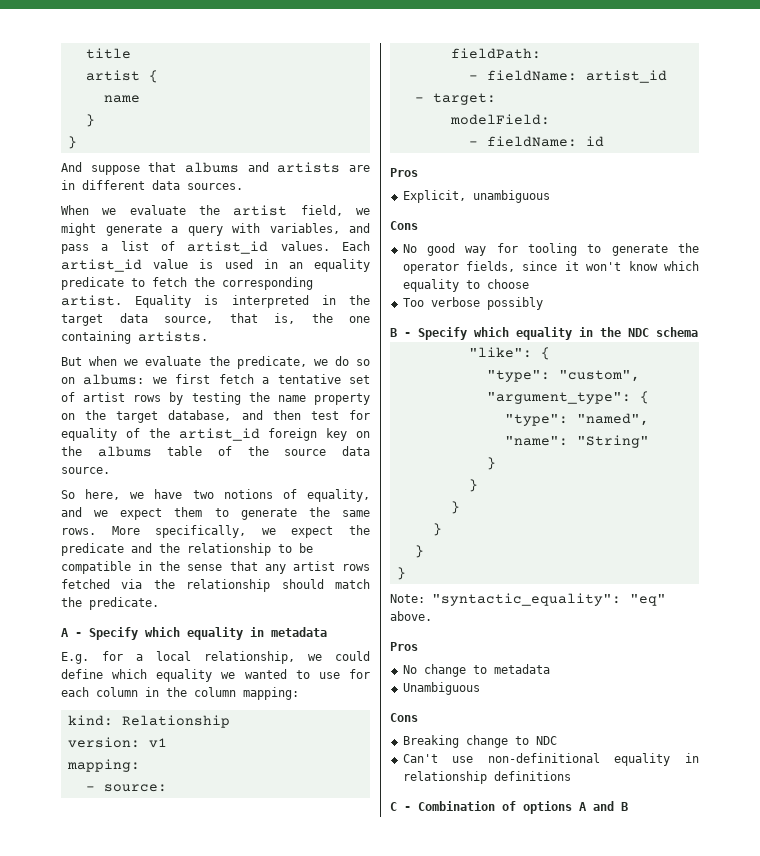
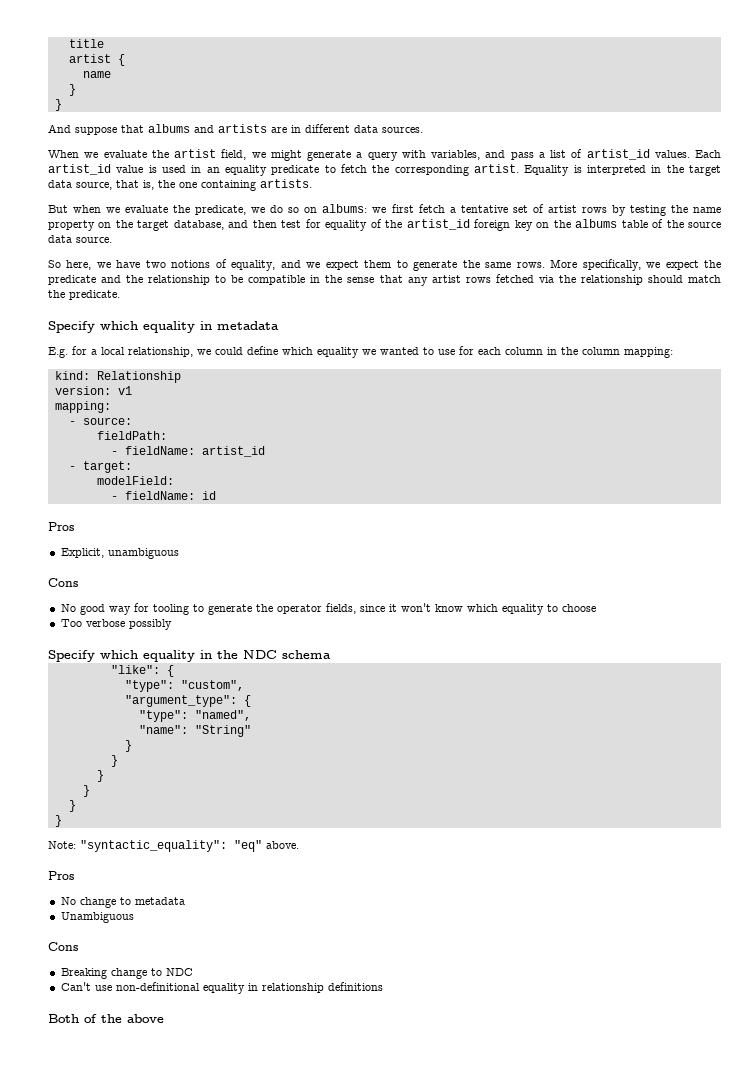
- A - Specify which equality in metadata
+ Specify which equality in metadata
- B - Specify which equality in the NDC schema
+ Specify which equality in the NDC schema
- C - Combination of options A and B
+ Both of the above

